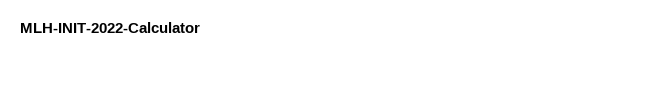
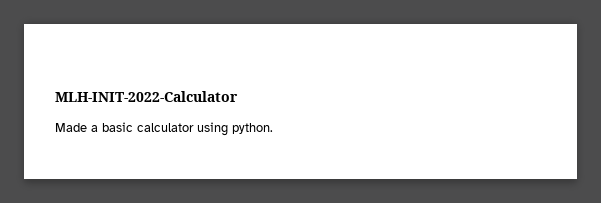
+ Made a basic calculator using python.

